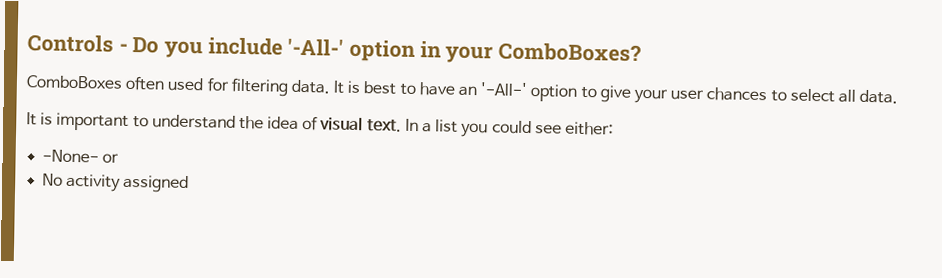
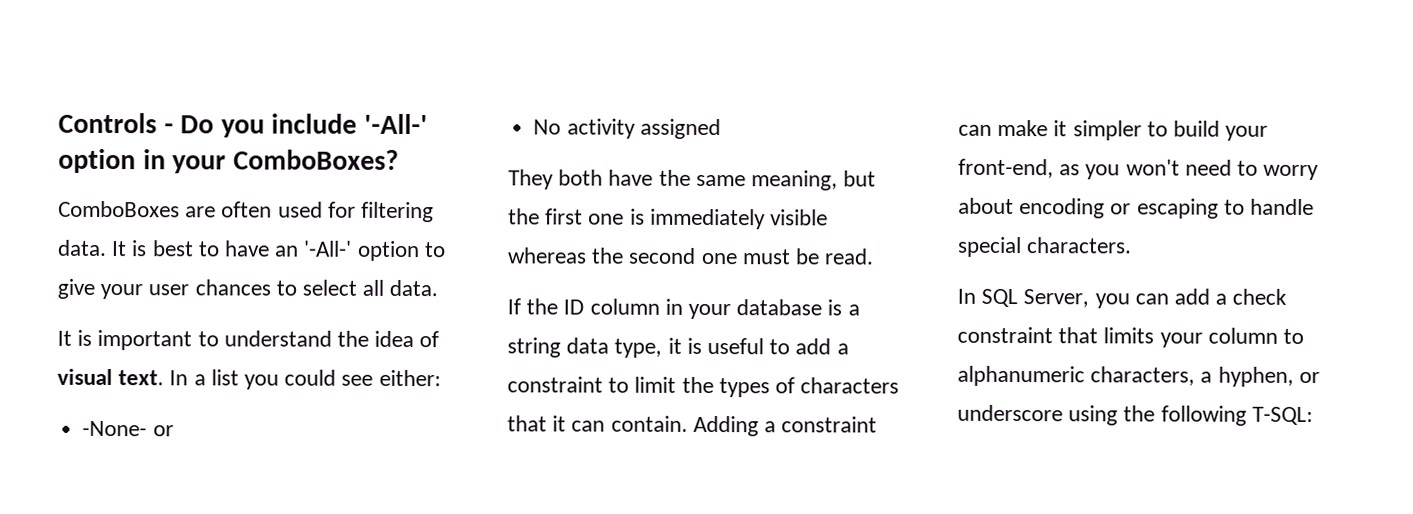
- ComboBoxes often used for filtering data.
+ ComboBoxes are often used for filtering data.
+ They both have the same meaning, but the first one is immediately visible whereas the second one must be read.
+ If the ID column in your database is a string data type, it is useful to add a constraint to limit the types of characters that it can contain. Adding a constraint can make it simpler to build your front-end, as you won't need to worry about encoding or escaping to handle special characters.
+ In SQL Server, you can add a check constraint that limits your column to alphanumeric characters, a hyphen, or underscore using the following T-SQL:

